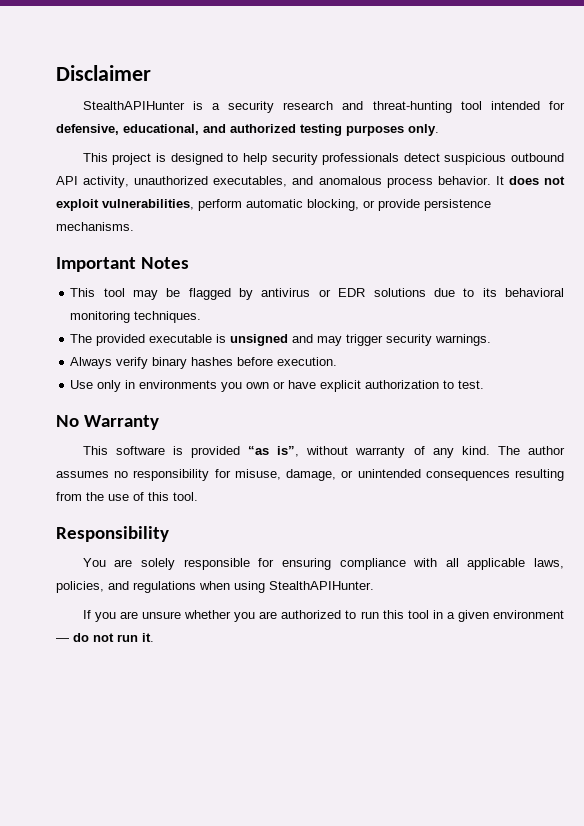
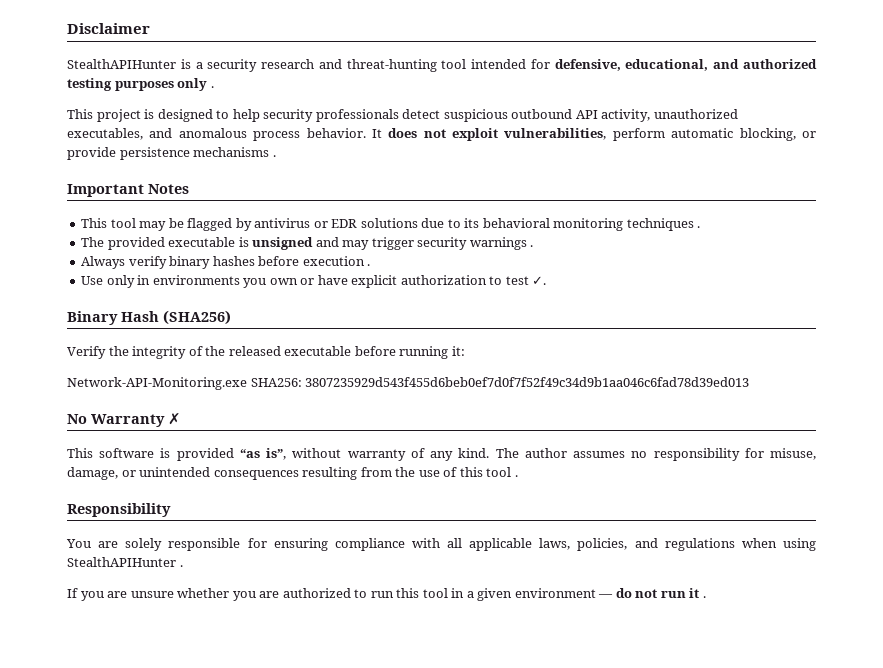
- StealthAPIHunter is a security research and threat-hunting tool intended for defensive, educational, and authorized testing purposes only.
+ StealthAPIHunter is a security research and threat-hunting tool intended for defensive, educational, and authorized testing purposes only .
- It does not exploit vulnerabilities, perform automatic blocking, or provide persistence mechanisms.
+ It does not exploit vulnerabilities, perform automatic blocking, or provide persistence mechanisms .
- This tool may be flagged by antivirus or EDR solutions due to its behavioral monitoring techniques.
+ This tool may be flagged by antivirus or EDR solutions due to its behavioral monitoring techniques .
- The provided executable is unsigned and may trigger security warnings.
+ The provided executable is unsigned and may trigger security warnings .
- Always verify binary hashes before execution.
+ Always verify binary hashes before execution .
- Use only in environments you own or have explicit authorization to test.
+ Use only in environments you own or have explicit authorization to test ✓.
+ Binary Hash (SHA256)
+ Verify the integrity of the released executable before running it:
+ Network-API-Monitoring.exe SHA256: 3807235929d543f455d6beb0ef7d0f7f52f49c34d9b1aa046c6fad78d39ed013
- No Warranty
+ No Warranty ✗
- The author assumes no responsibility for misuse, damage, or unintended consequences resulting from the use of this tool.
+ The author assumes no responsibility for misuse, damage, or unintended consequences resulting from the use of this tool .
- You are solely responsible for ensuring compliance with all applicable laws, policies, and regulations when using StealthAPIHunter.
+ You are solely responsible for ensuring compliance with all applicable laws, policies, and regulations when using StealthAPIHunter .
- If you are unsure whether you are authorized to run this tool in a given environment — do not run it.
+ If you are unsure whether you are authorized to run this tool in a given environment — do not run it .

